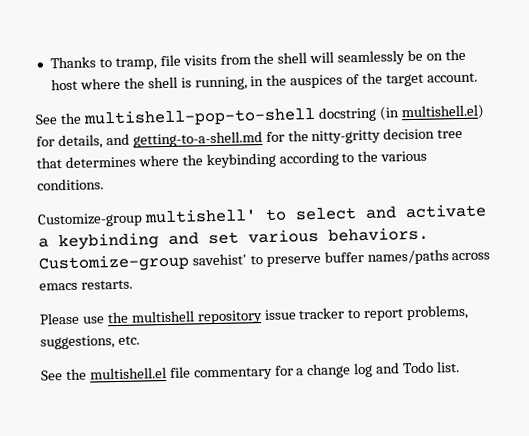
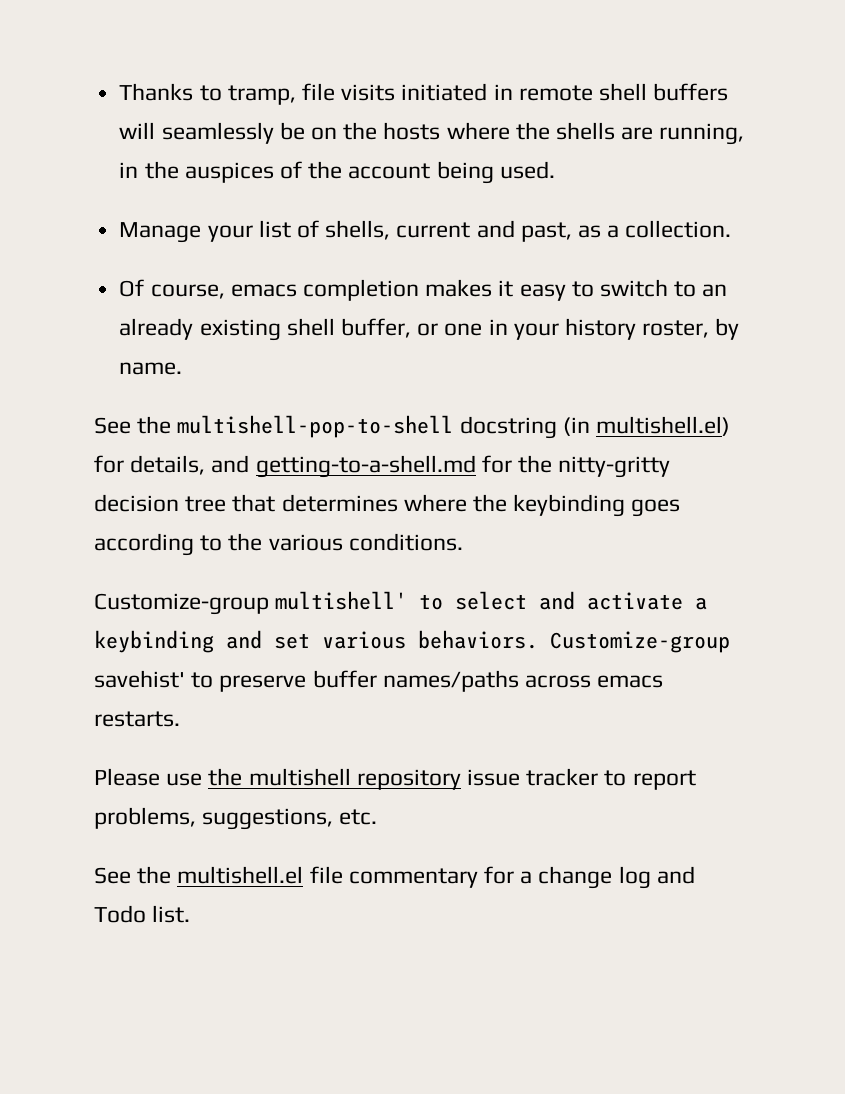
- Thanks to tramp, file visits from the shell will seamlessly be on the host where the shell is running, in the auspices of the target account.
+ Thanks to tramp, file visits initiated in remote shell buffers will seamlessly be on the hosts where the shells are running, in the auspices of the account being used.
+ Manage your list of shells, current and past, as a collection.
+ Of course, emacs completion makes it easy to switch to an already existing shell buffer, or one in your history roster, by name.
- See the multishell-pop-to-shell docstring (in multishell.el) for details, and getting-to-a-shell.md for the nitty-gritty decision tree that determines where the keybinding according to the various conditions.
+ See the multishell-pop-to-shell docstring (in multishell.el) for details, and getting-to-a-shell.md for the nitty-gritty decision tree that determines where the keybinding goes according to the various conditions.

